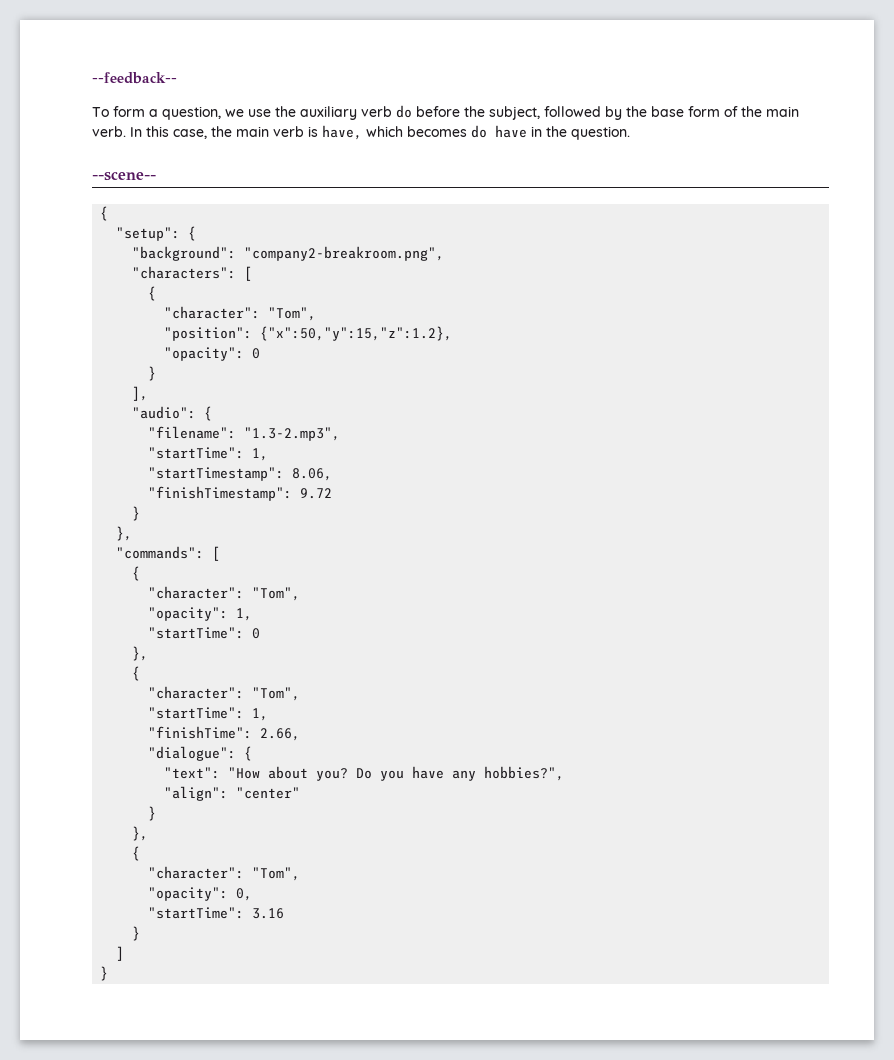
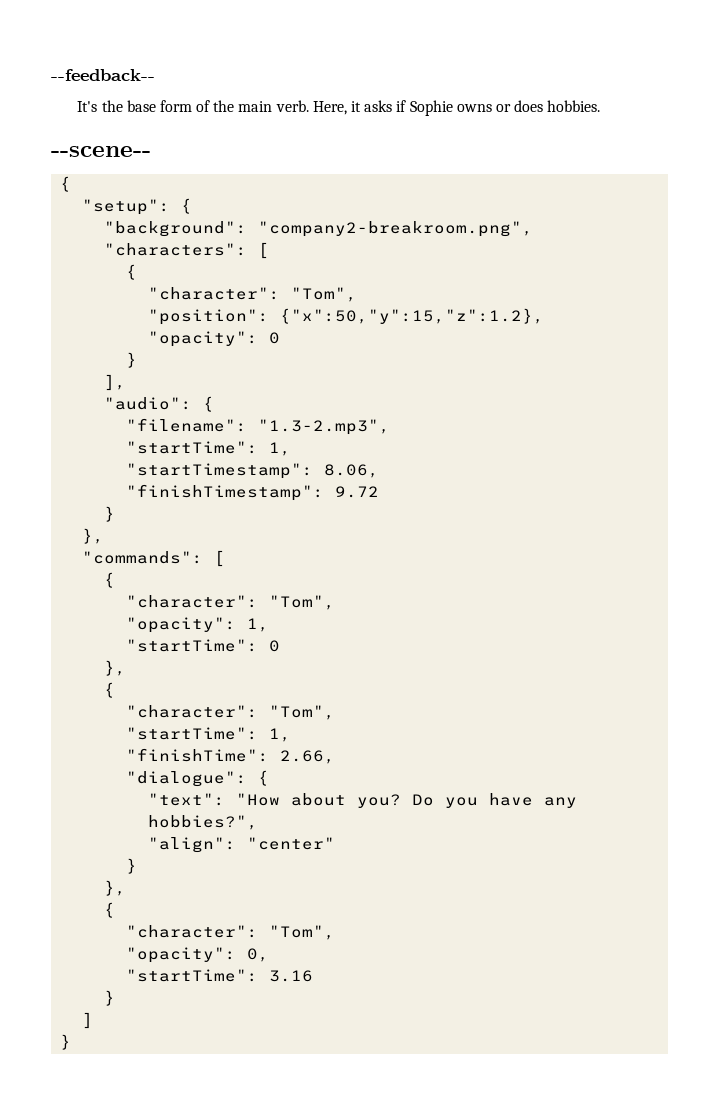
- To form a question, we use the auxiliary verb do before the subject, followed by the base form of the main verb.
+ It's the base form of the main verb.
- In this case, the main verb is have, which becomes do have in the question.
+ Here, it asks if Sophie owns or does hobbies.

